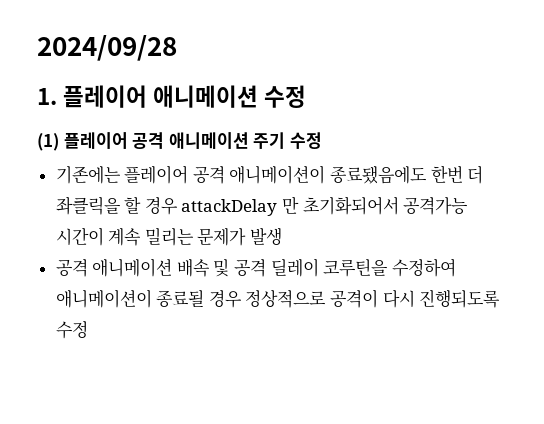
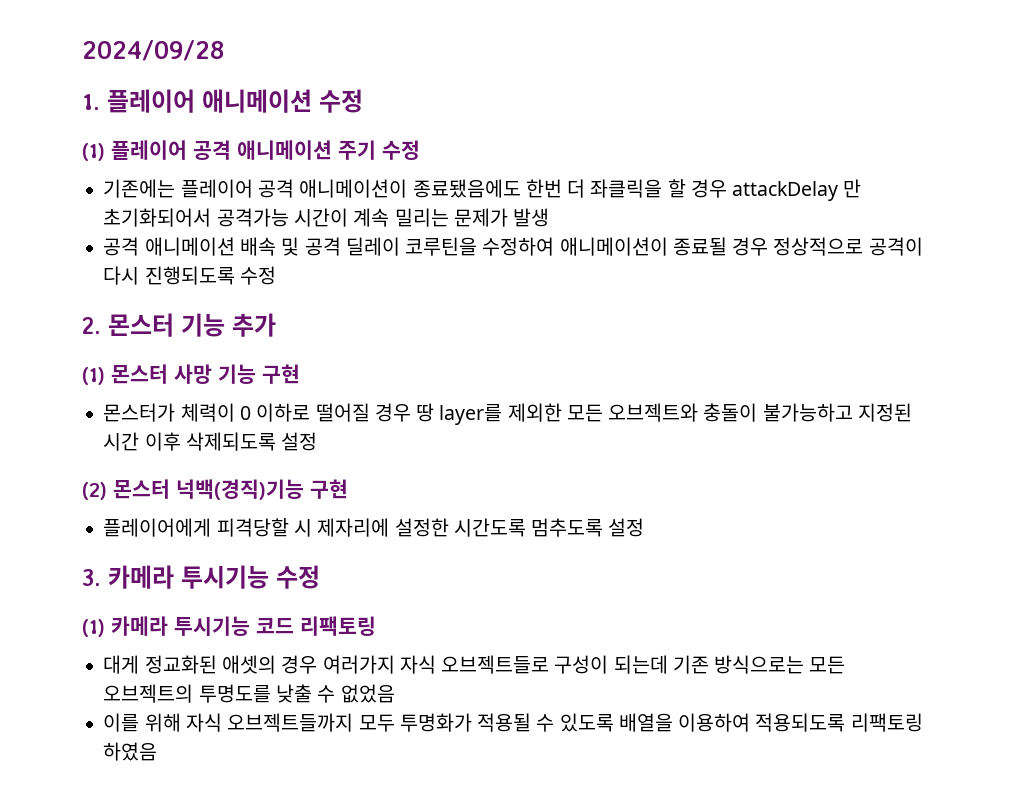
+ 2. 몬스터 기능 추가
+ (1) 몬스터 사망 기능 구현
+ 몬스터가 체력이 0 이하로 떨어질 경우 땅 layer를 제외한 모든 오브젝트와 충돌이 불가능하고 지정된 시간 이후 삭제되도록 설정
+ (2) 몬스터 넉백(경직)기능 구현
+ 플레이어에게 피격당할 시 제자리에 설정한 시간도록 멈추도록 설정
+ 3. 카메라 투시기능 수정
+ (1) 카메라 투시기능 코드 리팩토링
+ 대게 정교화된 애셋의 경우 여러가지 자식 오브젝트들로 구성이 되는데 기존 방식으로는 모든 오브젝트의 투명도를 낮출 수 없었음
+ 이를 위해 자식 오브젝트들까지 모두 투명화가 적용될 수 있도록 배열을 이용하여 적용되도록 리팩토링 하였음

